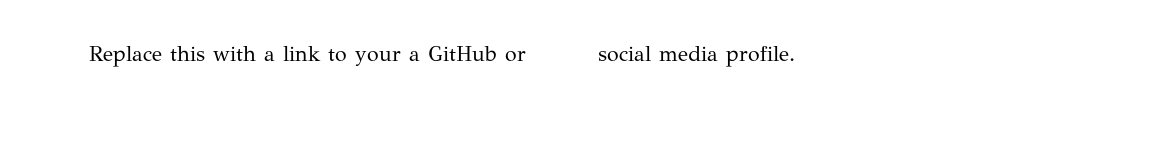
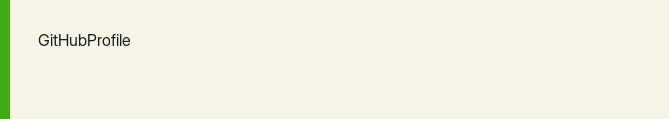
- Replace this with a link to your a GitHub or social media profile.
+ GitHubProfile

